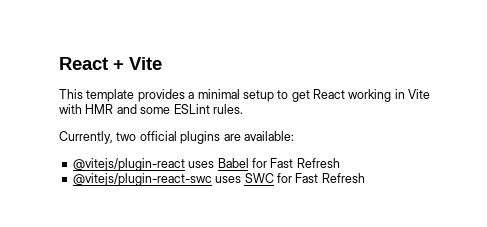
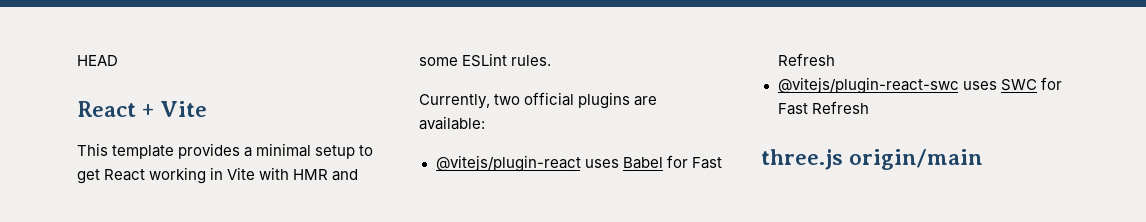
+ HEAD
+ three.js origin/main

